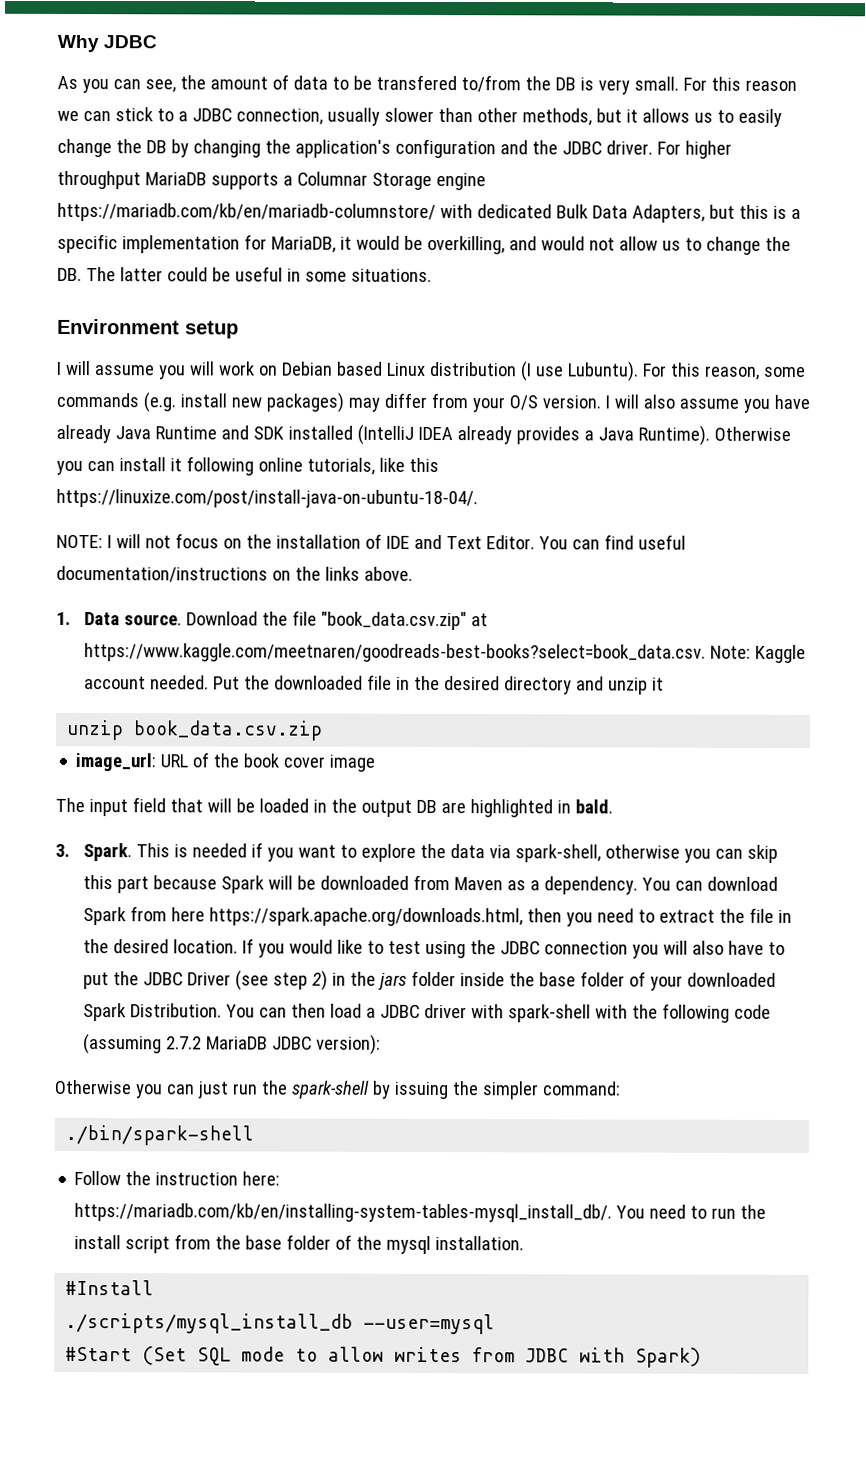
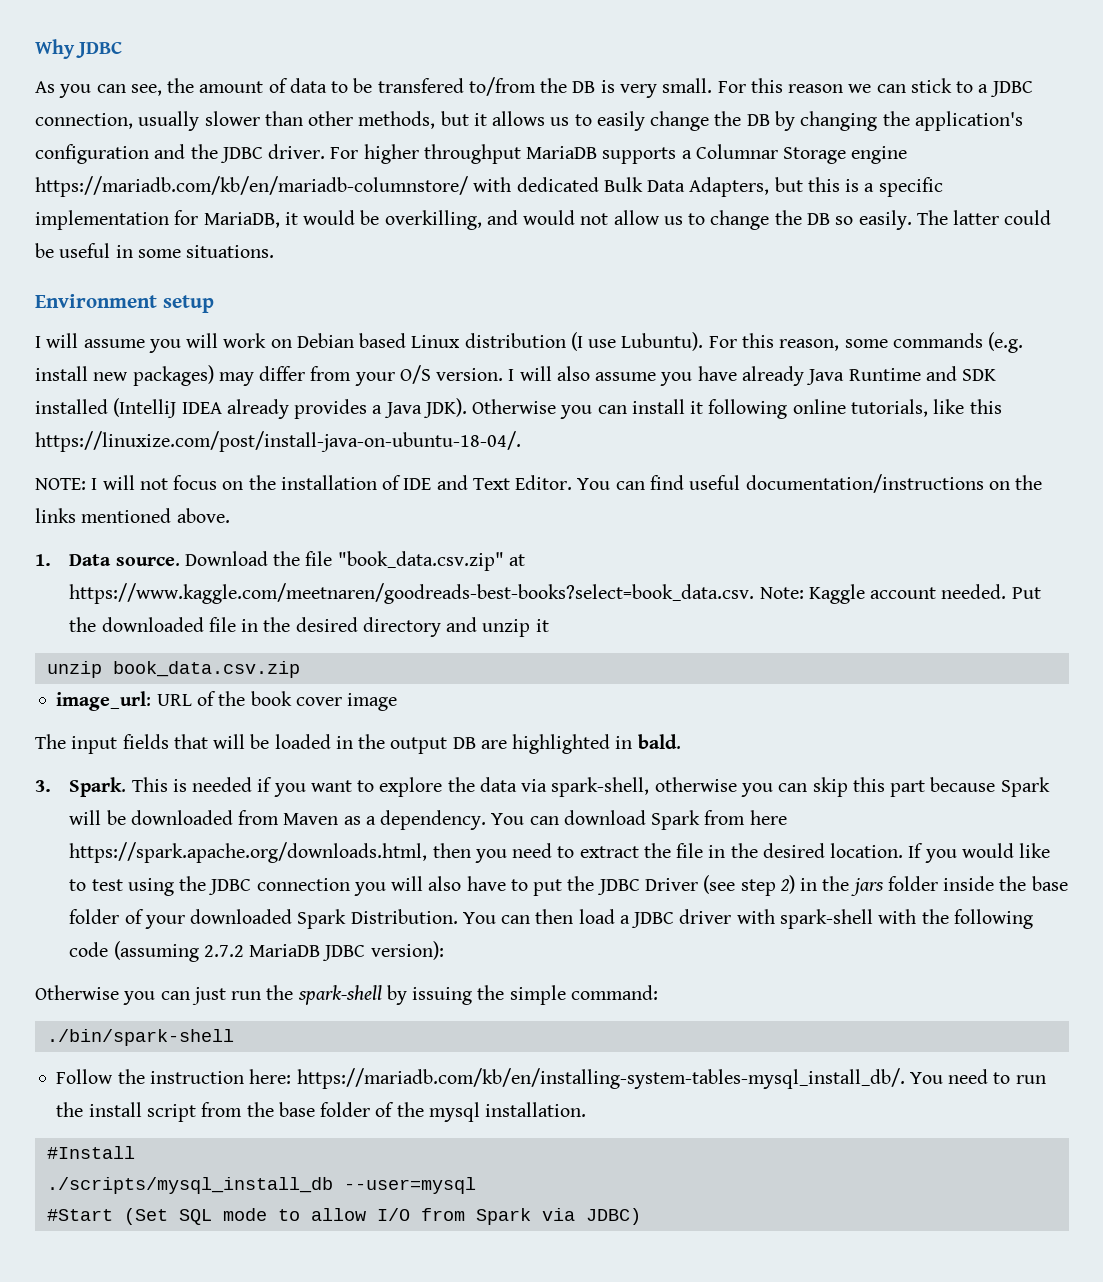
- For higher throughput MariaDB supports a Columnar Storage engine https://mariadb.com/kb/en/mariadb-columnstore/ with dedicated Bulk Data Adapters, but this is a specific implementation for MariaDB, it would be overkilling, and would not allow us to change the DB. The latter could be useful in some situations.
+ For higher throughput MariaDB supports a Columnar Storage engine https://mariadb.com/kb/en/mariadb-columnstore/ with dedicated Bulk Data Adapters, but this is a specific implementation for MariaDB, it would be overkilling, and would not allow us to change the DB so easily. The latter could be useful in some situations.
- I will also assume you have already Java Runtime and SDK installed (IntelliJ IDEA already provides a Java Runtime).
+ I will also assume you have already Java Runtime and SDK installed (IntelliJ IDEA already provides a Java JDK).
- You can find useful documentation/instructions on the links above.
+ You can find useful documentation/instructions on the links mentioned above.
- The input field that will be loaded in the output DB are highlighted in bald.
+ The input fields that will be loaded in the output DB are highlighted in bald.
- Otherwise you can just run the spark-shell by issuing the simpler command:
+ Otherwise you can just run the spark-shell by issuing the simple command:
- #Start (Set SQL mode to allow writes from JDBC with Spark)
+ #Start (Set SQL mode to allow I/O from Spark via JDBC)

